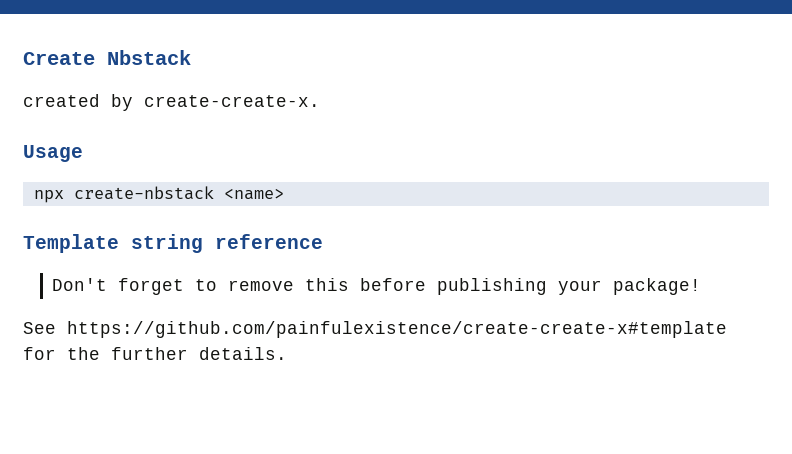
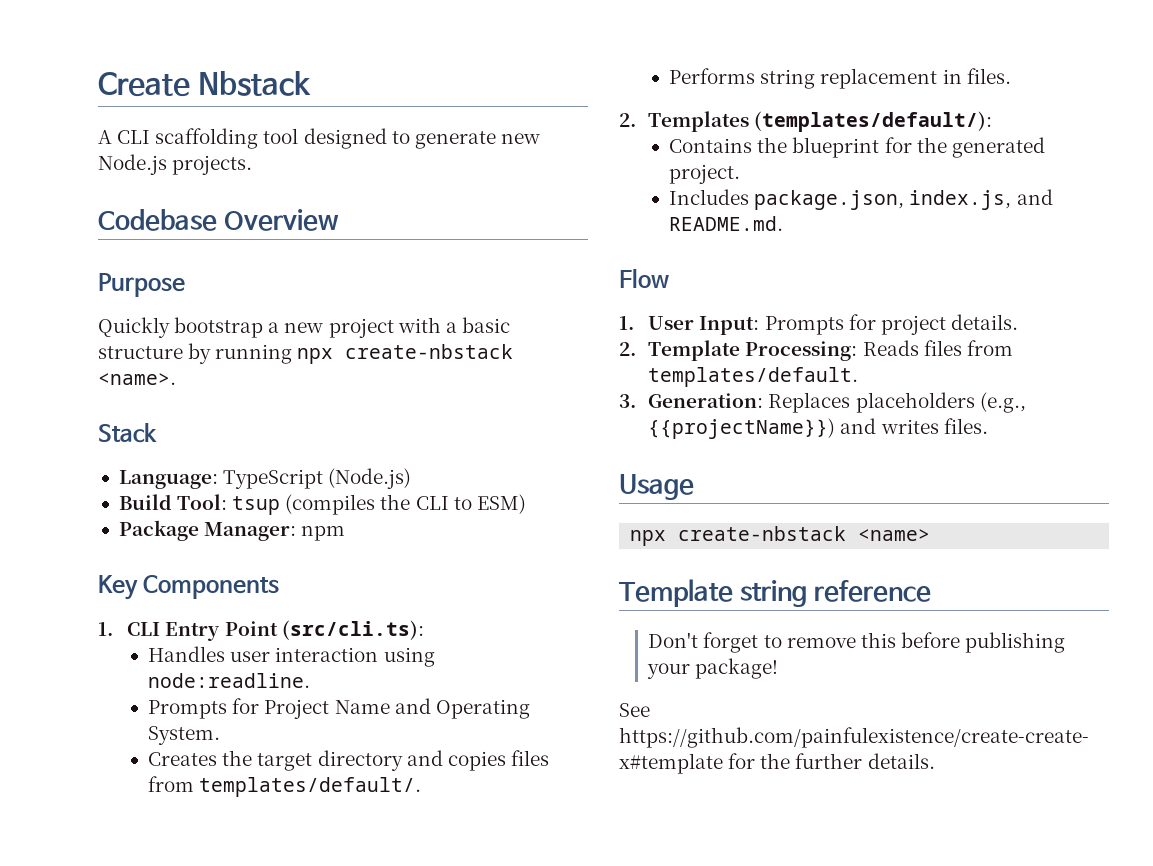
- created by create-create-x.
+ A CLI scaffolding tool designed to generate new Node.js projects.
+ Codebase Overview
+ Purpose
+ Quickly bootstrap a new project with a basic structure by running npx create-nbstack <name>.
+ Stack
+ Language: TypeScript (Node.js)
+ Build Tool: tsup (compiles the CLI to ESM)
+ Package Manager: npm
+ Key Components
+ 1. CLI Entry Point (src/cli.ts):
+ Handles user interaction using node:readline.
+ Prompts for Project Name and Operating System.
+ Creates the target directory and copies files from templates/default/.
+ Performs string replacement in files.
+ 2. Templates (templates/default/):
+ Contains the blueprint for the generated project.
+ Includes package.json, index.js, and README.md.
+ Flow
+ 1. User Input: Prompts for project details.
+ 2. Template Processing: Reads files from templates/default.
+ 3. Generation: Replaces placeholders (e.g., {{projectName}}) and writes files.

